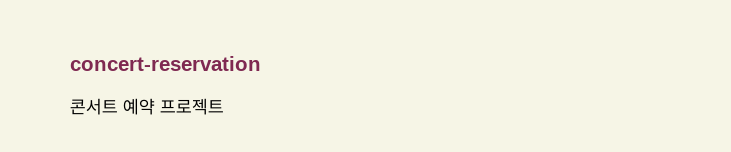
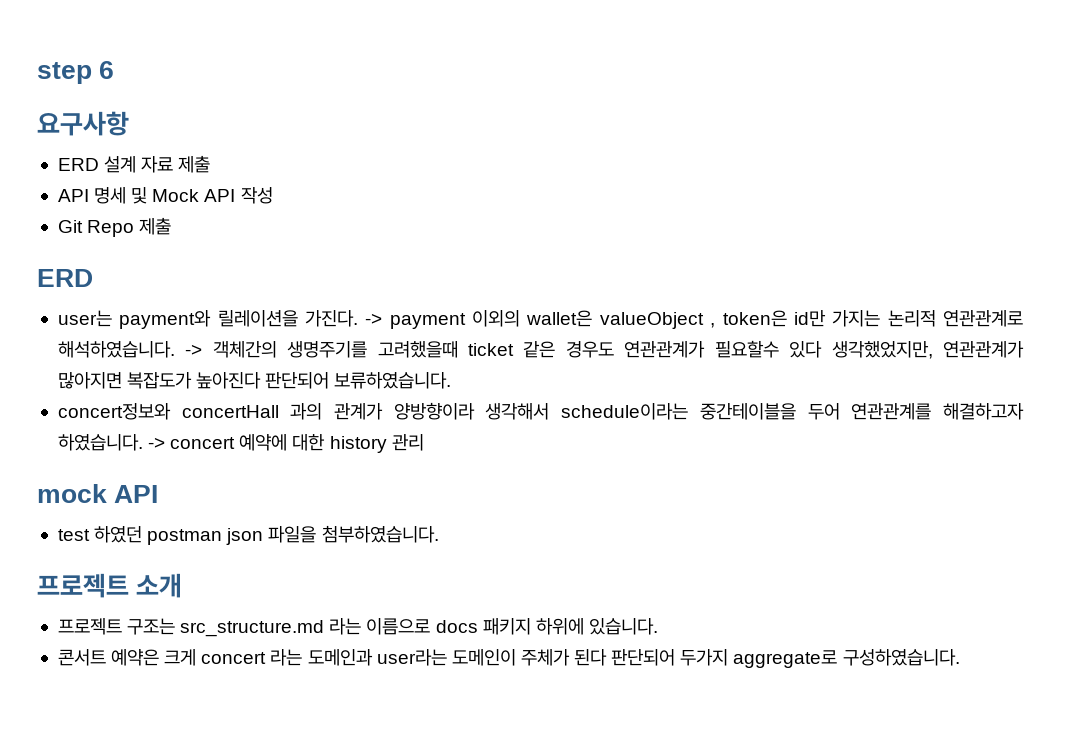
- concert-reservation
- 콘서트 예약 프로젝트
+ step 6
+ 요구사항
+ ERD 설계 자료 제출
+ API 명세 및 Mock API 작성
+ Git Repo 제출
+ ERD
+ user는 payment와 릴레이션을 가진다. -> payment 이외의 wallet은 valueObject , token은 id만 가지는 논리적 연관관계로 해석하였습니다. -> 객체간의 생명주기를 고려했을때 ticket 같은 경우도 연관관계가 필요할수 있다 생각했었지만, 연관관계가 많아지면 복잡도가 높아진다 판단되어 보류하였습니다.
+ concert정보와 concertHall 과의 관계가 양방향이라 생각해서 schedule이라는 중간테이블을 두어 연관관계를 해결하고자 하였습니다. -> concert 예약에 대한 history 관리
+ mock API
+ test 하였던 postman json 파일을 첨부하였습니다.
+ 프로젝트 소개
+ 프로젝트 구조는 src_structure.md 라는 이름으로 docs 패키지 하위에 있습니다.
+ 콘서트 예약은 크게 concert 라는 도메인과 user라는 도메인이 주체가 된다 판단되어 두가지 aggregate로 구성하였습니다.

